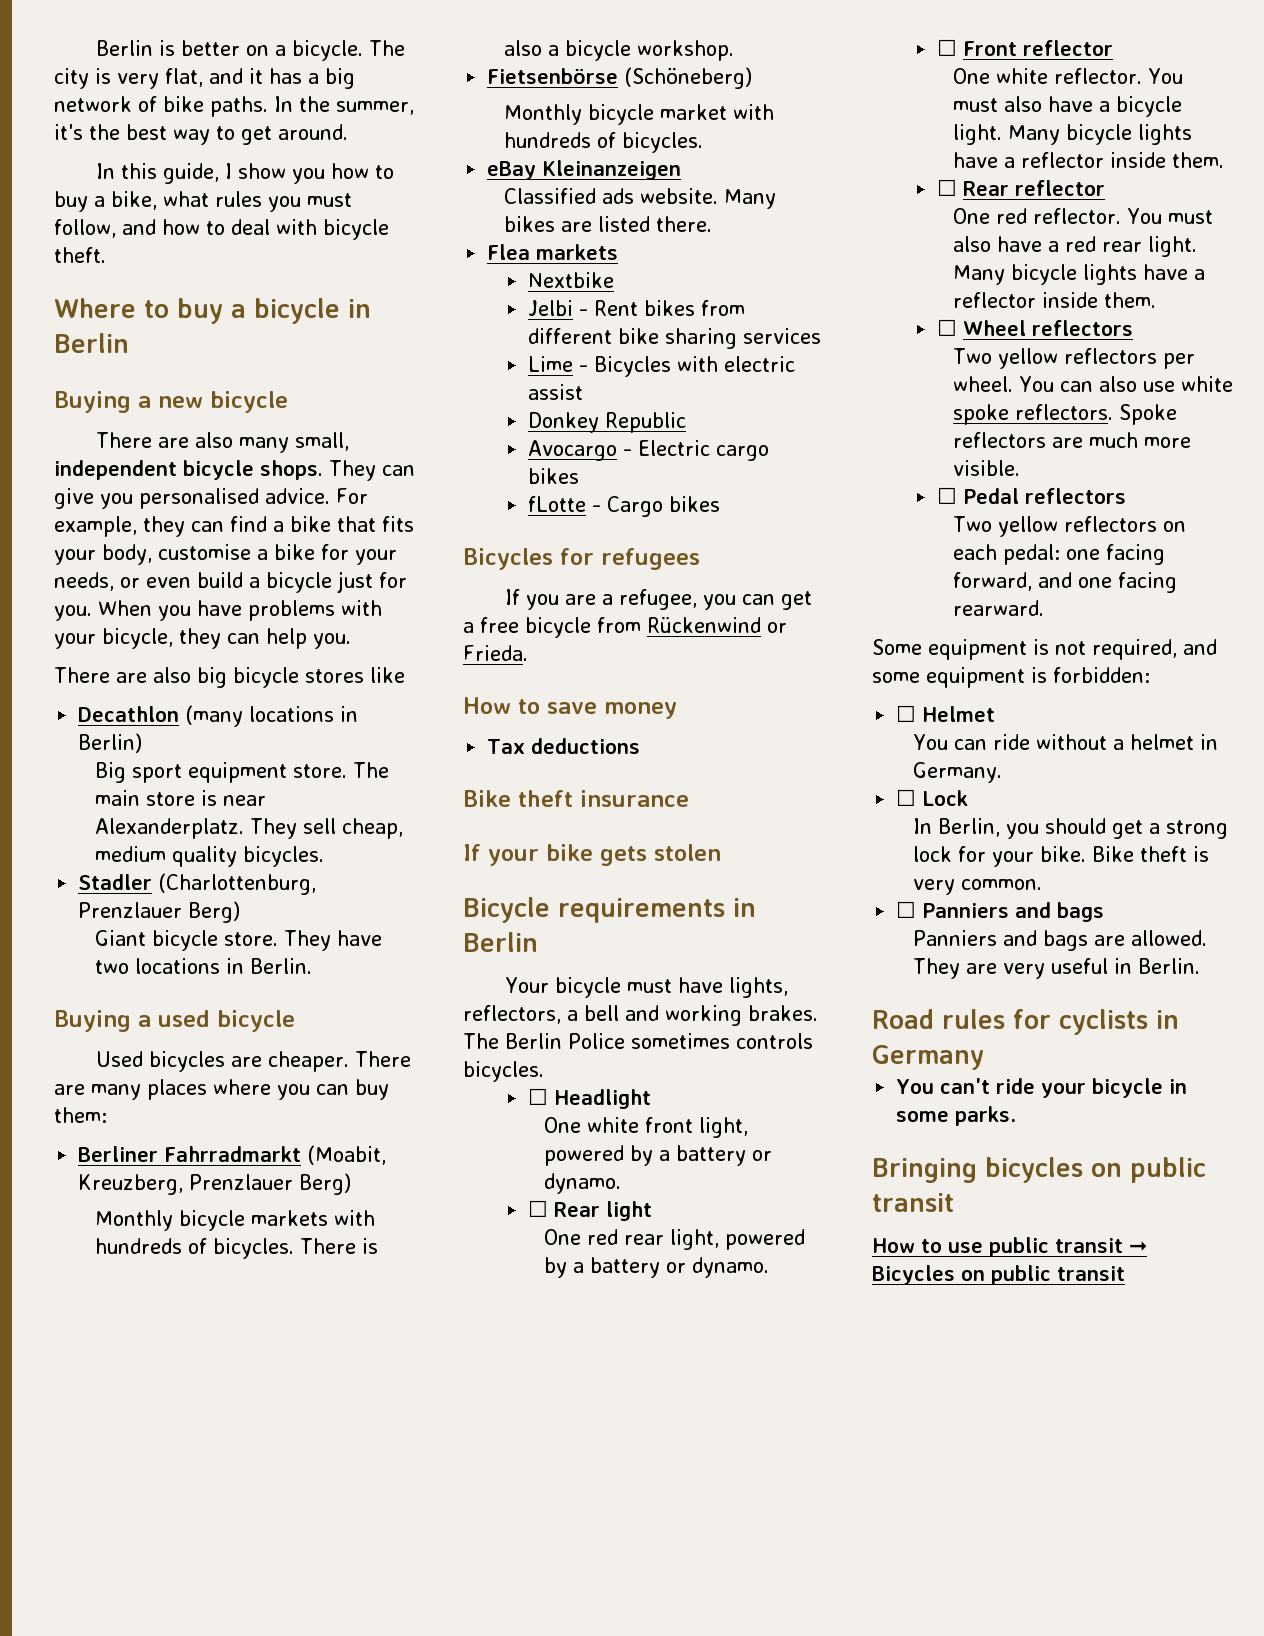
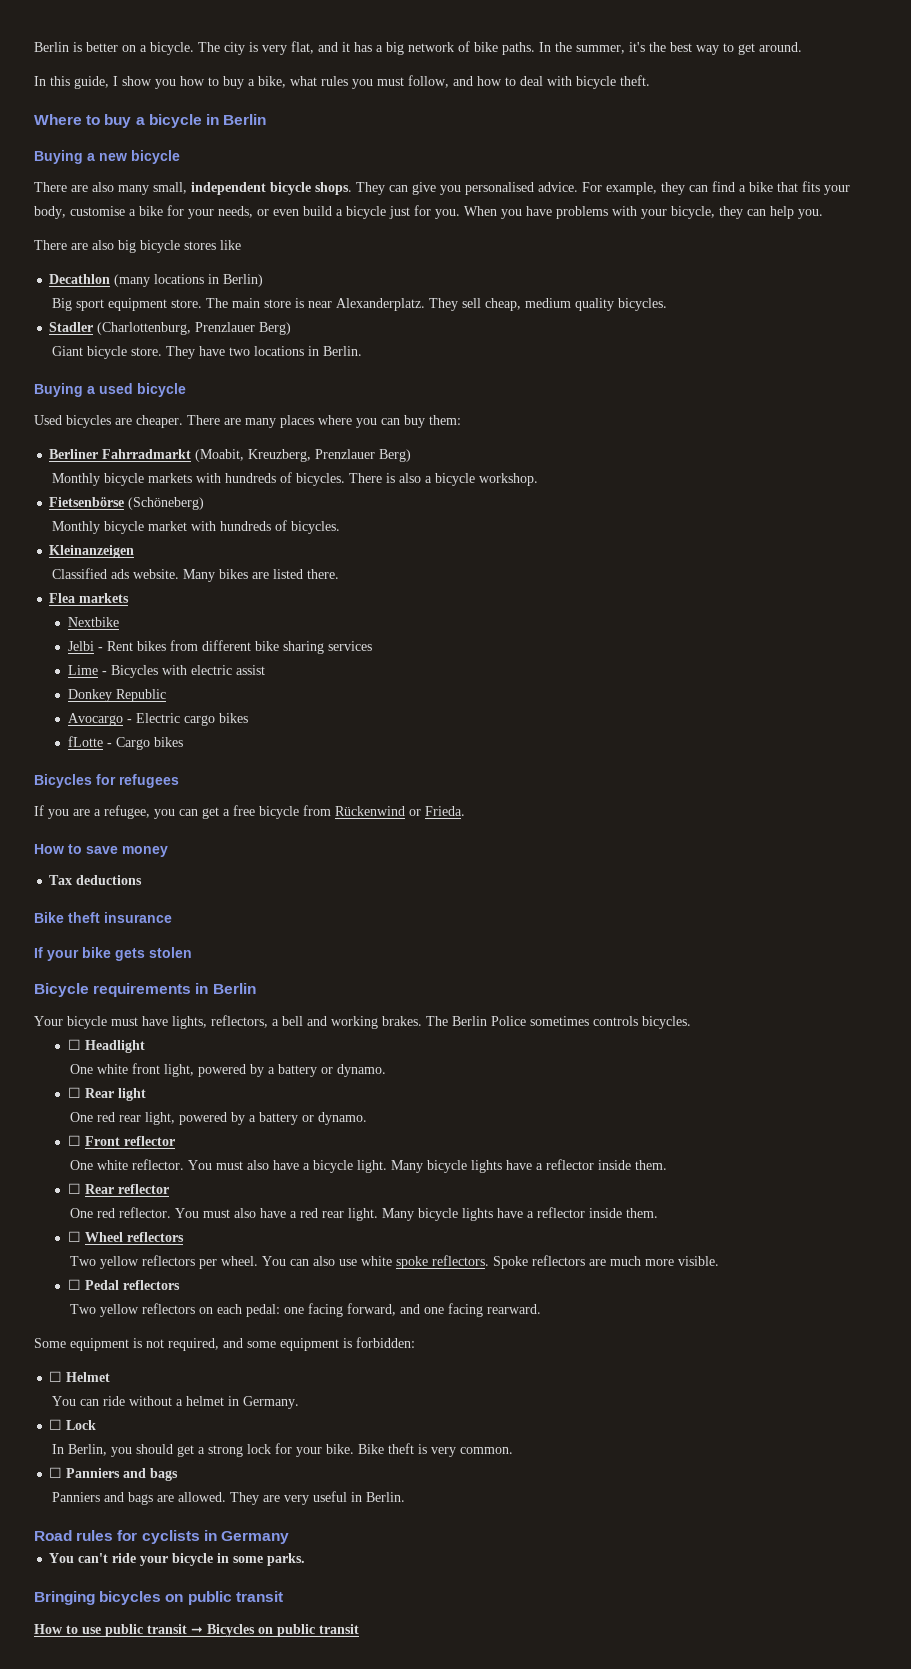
- eBay Kleinanzeigen
+ Kleinanzeigen

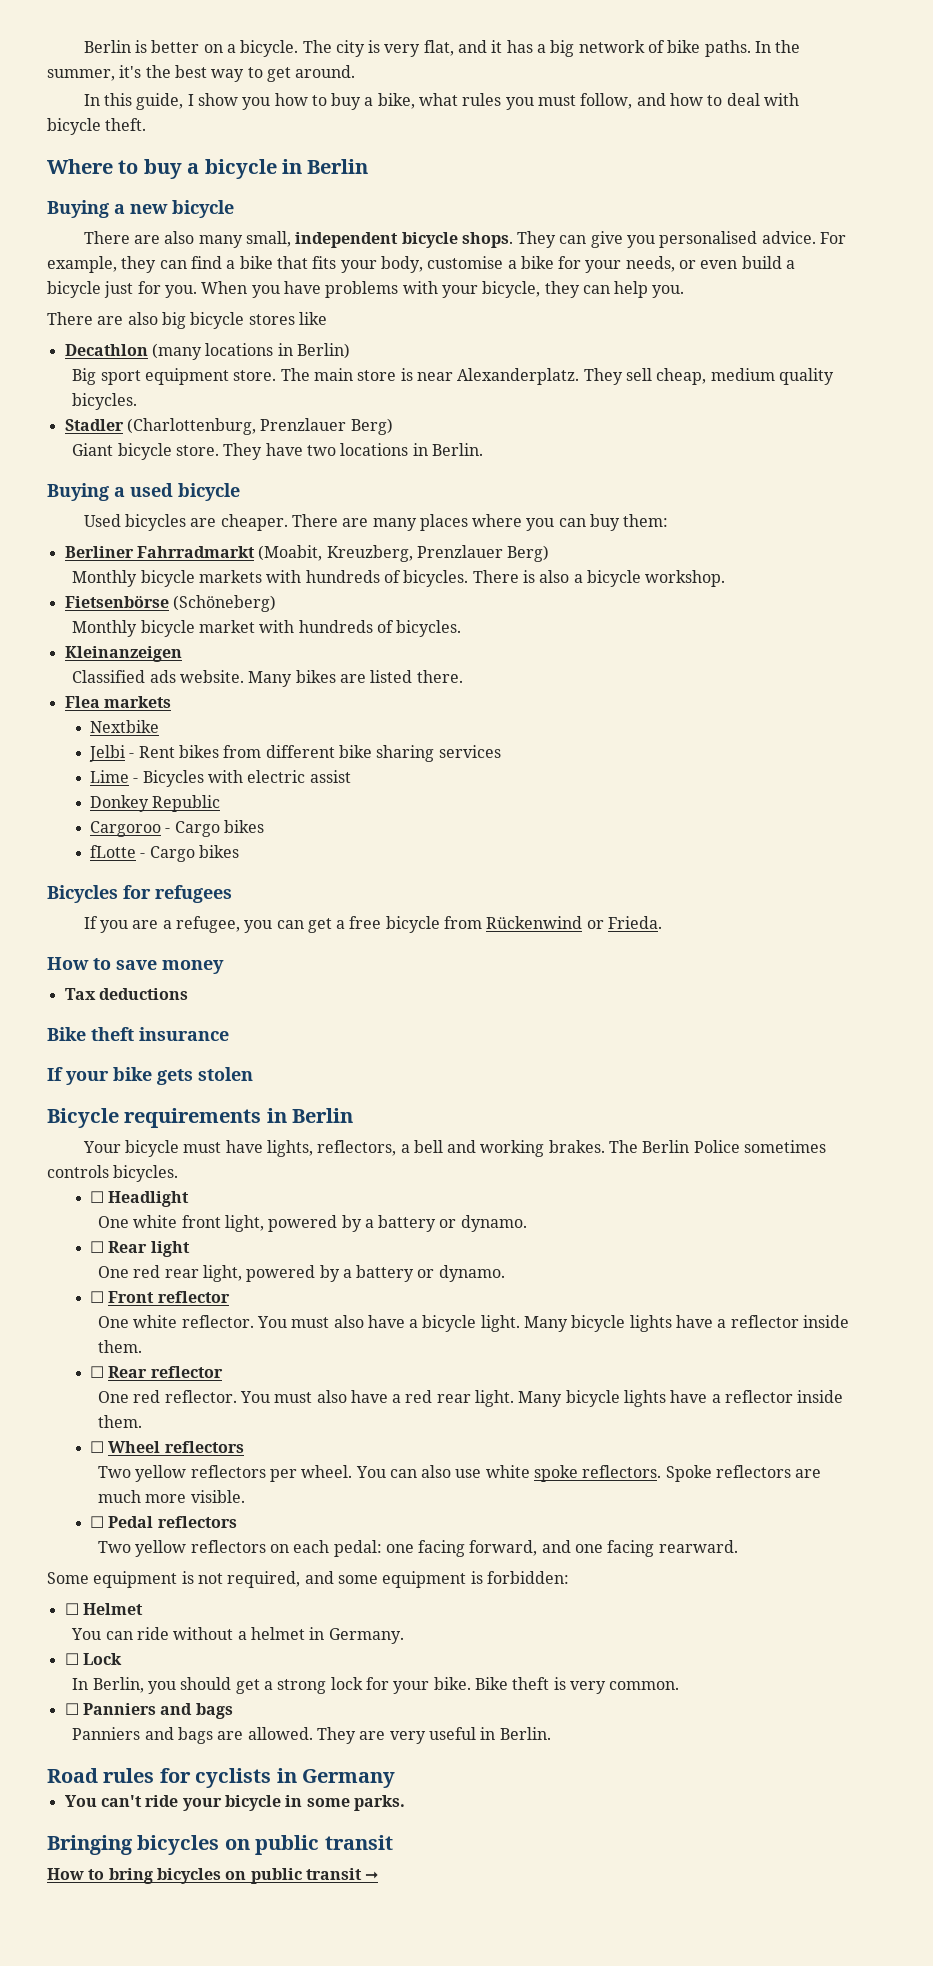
- Avocargo - Electric cargo bikes
+ Cargoroo - Cargo bikes
- How to use public transit ➞ Bicycles on public transit
+ How to bring bicycles on public transit ➞

